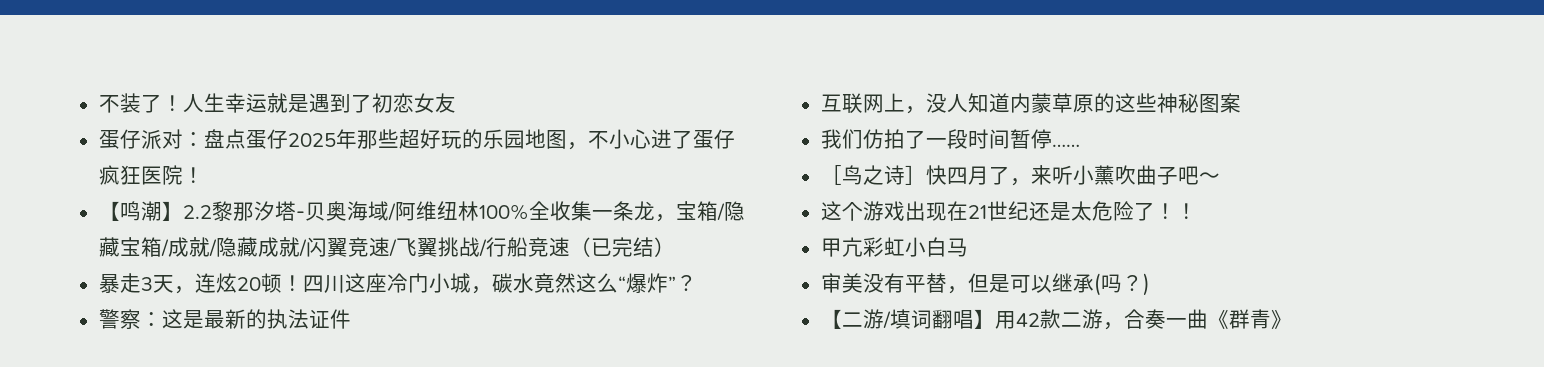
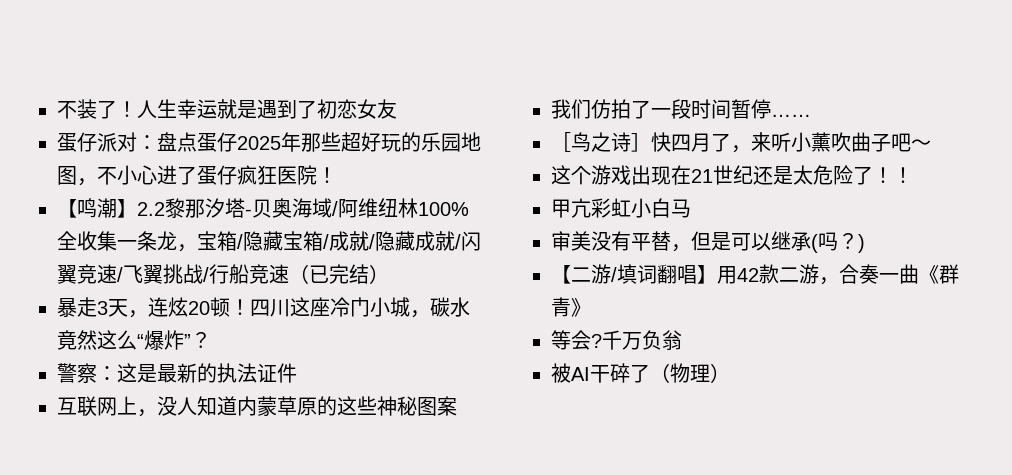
+ 等会?千万负翁
+ 被AI干碎了（物理）

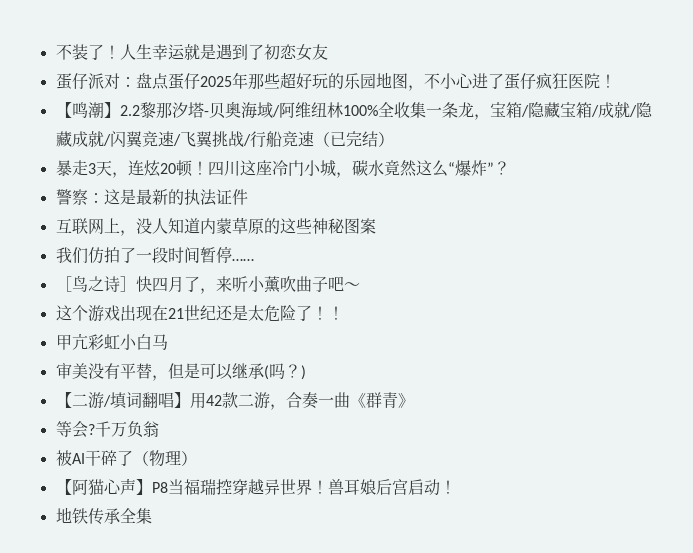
+ 【阿猫心声】P8当福瑞控穿越异世界！兽耳娘后宫启动！
+ 地铁传承全集

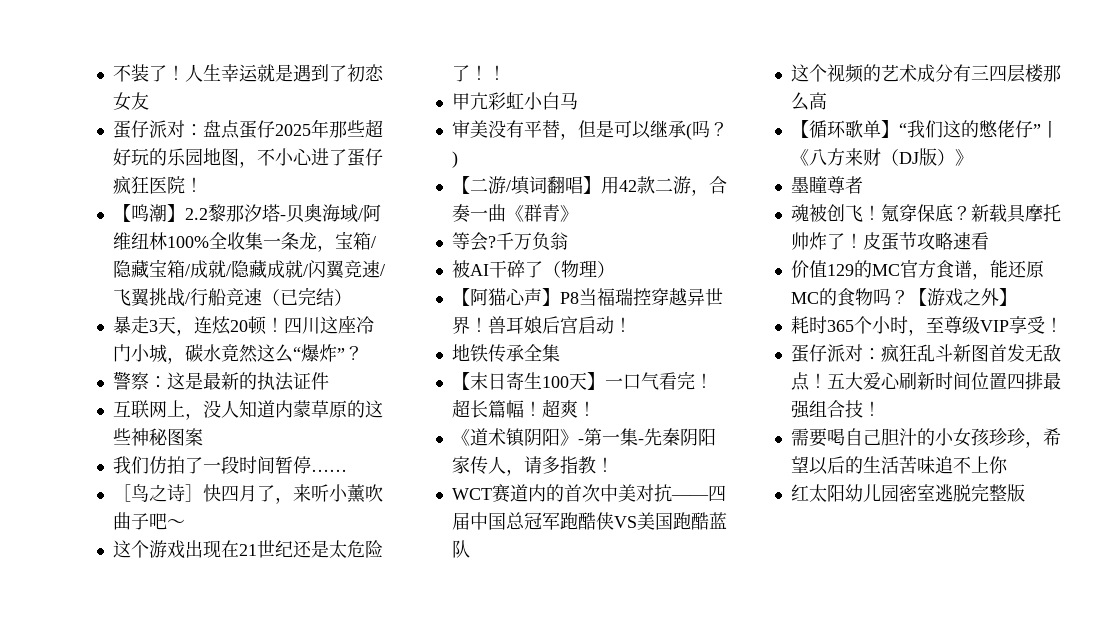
+ 【末日寄生100天】一口气看完！超长篇幅！超爽！
+ 《道术镇阴阳》-第一集-先秦阴阳家传人，请多指教！
+ WCT赛道内的首次中美对抗——四届中国总冠军跑酷侠VS美国跑酷蓝队
+ 这个视频的艺术成分有三四层楼那么高
+ 【循环歌单】“我们这的憋佬仔”丨《八方来财（DJ版）》
+ 墨瞳尊者
+ 魂被创飞！氪穿保底？新载具摩托帅炸了！皮蛋节攻略速看
+ 价值129的MC官方食谱，能还原MC的食物吗？【游戏之外】
+ 耗时365个小时，至尊级VIP享受！
+ 蛋仔派对：疯狂乱斗新图首发无敌点！五大爱心刷新时间位置四排最强组合技！
+ 需要喝自己胆汁的小女孩珍珍，希望以后的生活苦味追不上你
+ 红太阳幼儿园密室逃脱完整版

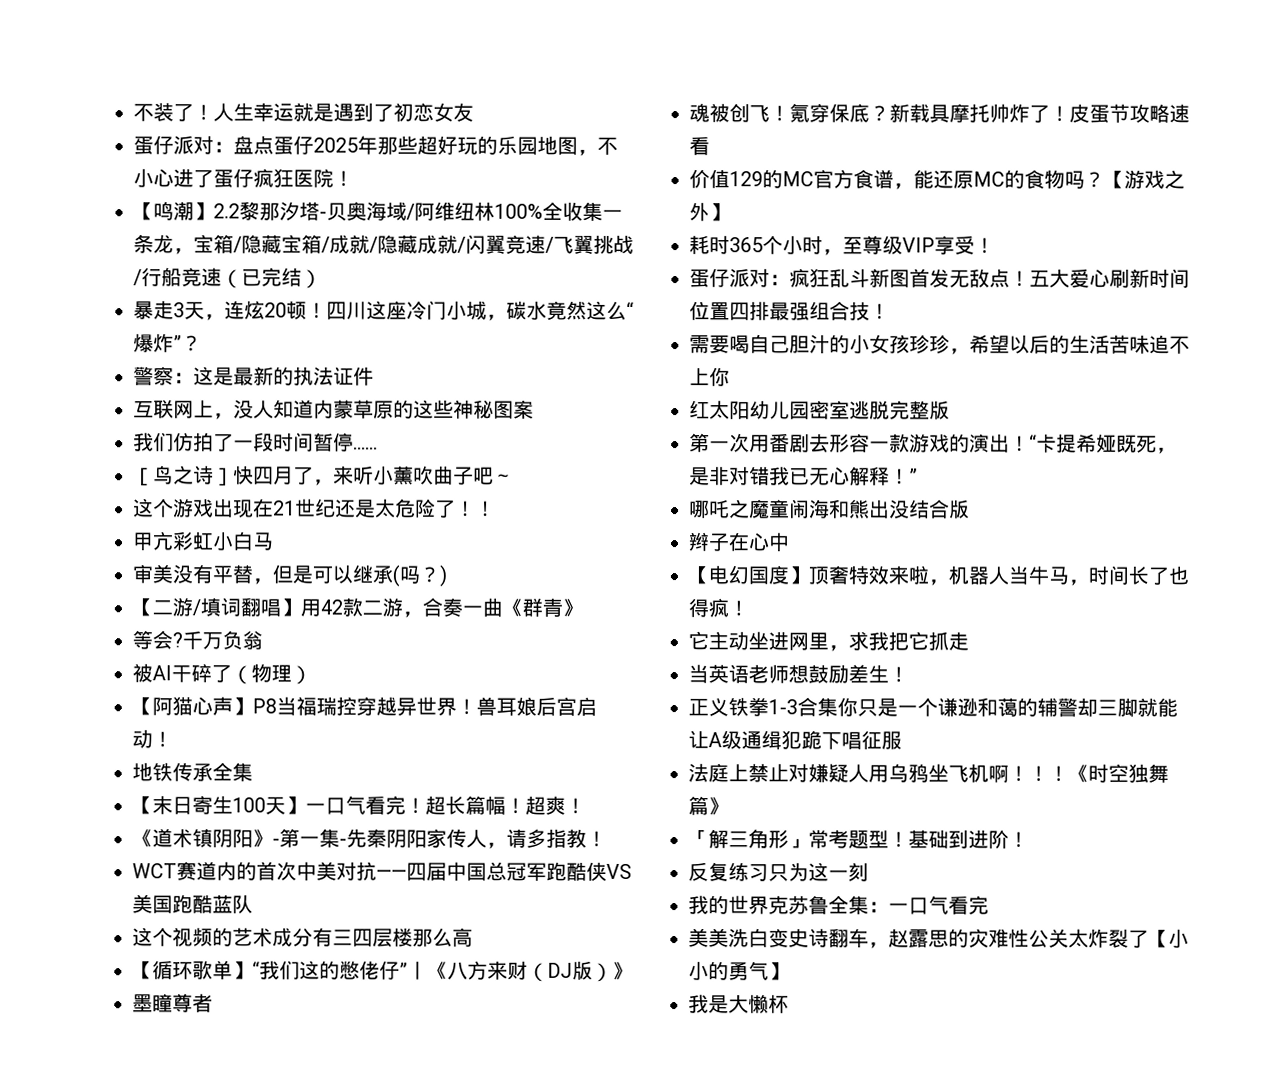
+ 第一次用番剧去形容一款游戏的演出！“卡提希娅既死，是非对错我已无心解释！”
+ 哪吒之魔童闹海和熊出没结合版
+ 辫子在心中
+ 【电幻国度】顶奢特效来啦，机器人当牛马，时间长了也得疯！
+ 它主动坐进网里，求我把它抓走
+ 当英语老师想鼓励差生！
+ 正义铁拳1-3合集你只是一个谦逊和蔼的辅警却三脚就能让A级通缉犯跪下唱征服
+ 法庭上禁止对嫌疑人用乌鸦坐飞机啊！！！《时空独舞篇》
+ 「解三角形」常考题型！基础到进阶！
+ 反复练习只为这一刻
+ 我的世界克苏鲁全集：一口气看完
+ 美美洗白变史诗翻车，赵露思的灾难性公关太炸裂了【小小的勇气】
+ 我是大懒杯

